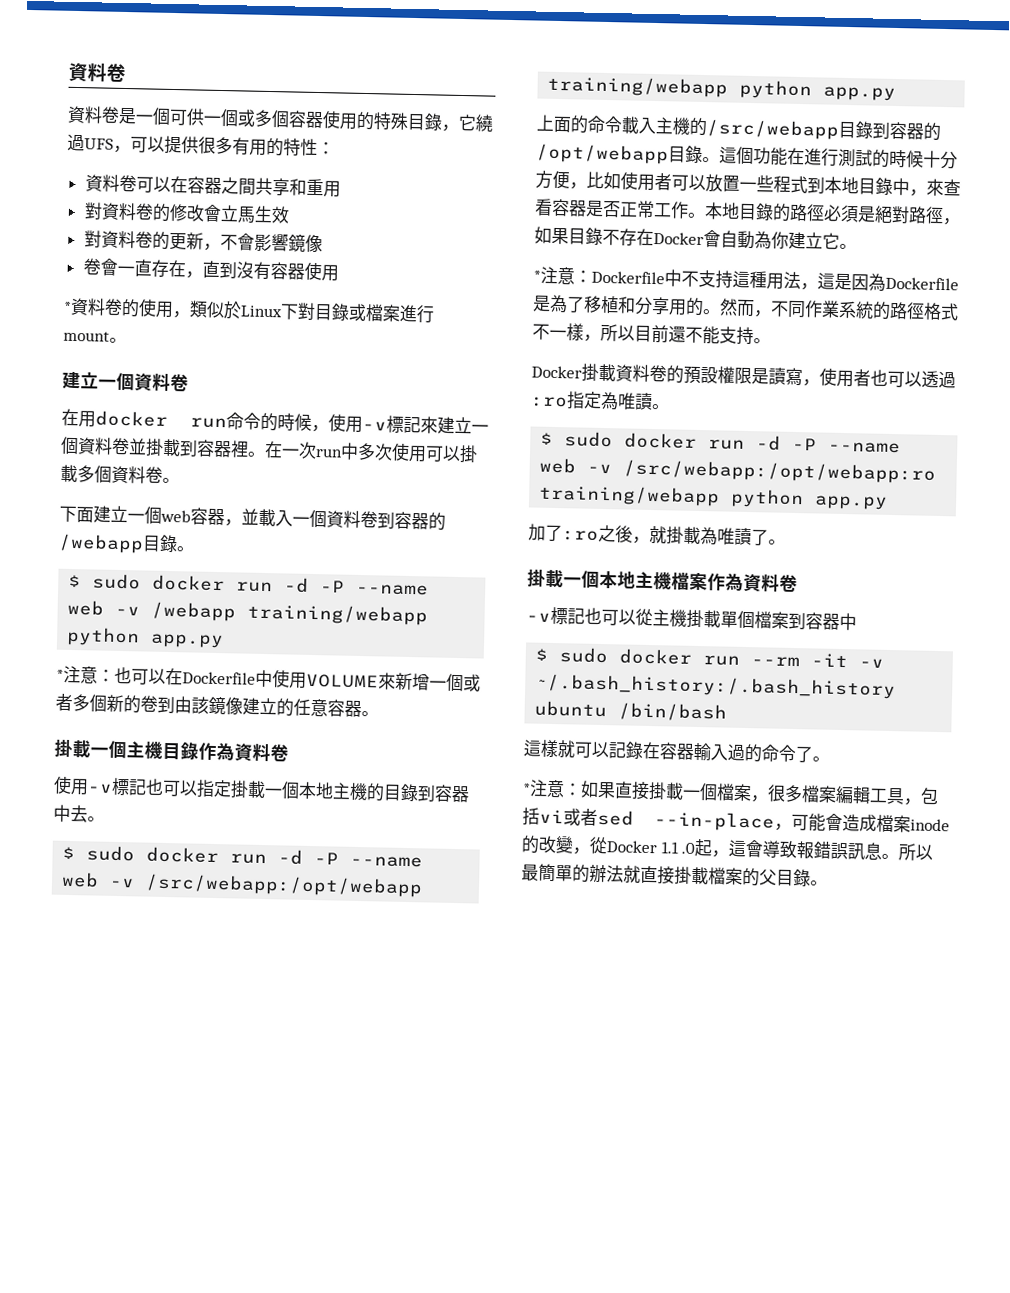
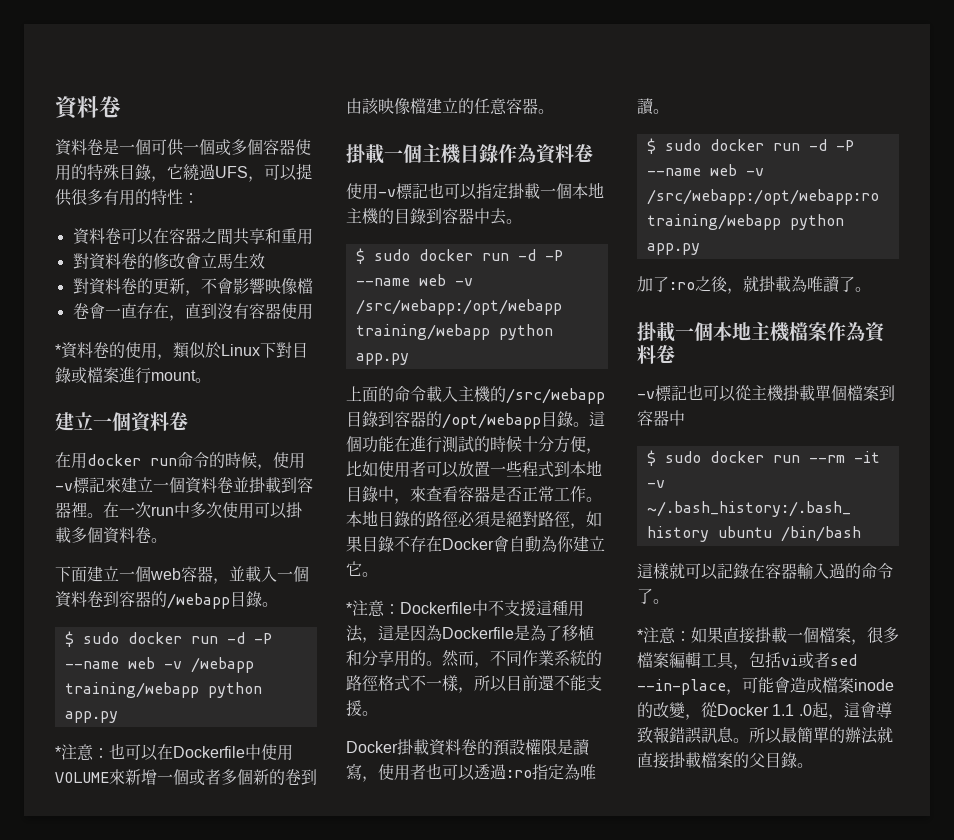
- 對資料卷的更新，不會影響鏡像
+ 對資料卷的更新，不會影響映像檔
- *注意：也可以在Dockerfile中使用VOLUME來新增一個或者多個新的卷到由該鏡像建立的任意容器。
+ *注意：也可以在Dockerfile中使用VOLUME來新增一個或者多個新的卷到由該映像檔建立的任意容器。
- *注意：Dockerfile中不支持這種用法，這是因為Dockerfile是為了移植和分享用的。
+ *注意：Dockerfile中不支援這種用法，這是因為Dockerfile是為了移植和分享用的。
- 然而，不同作業系統的路徑格式不一樣，所以目前還不能支持。
+ 然而，不同作業系統的路徑格式不一樣，所以目前還不能支援。

